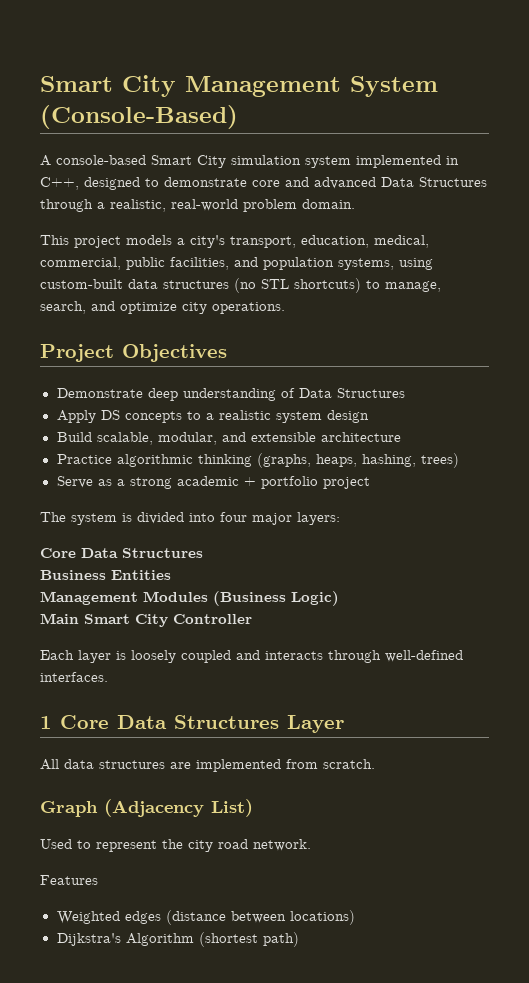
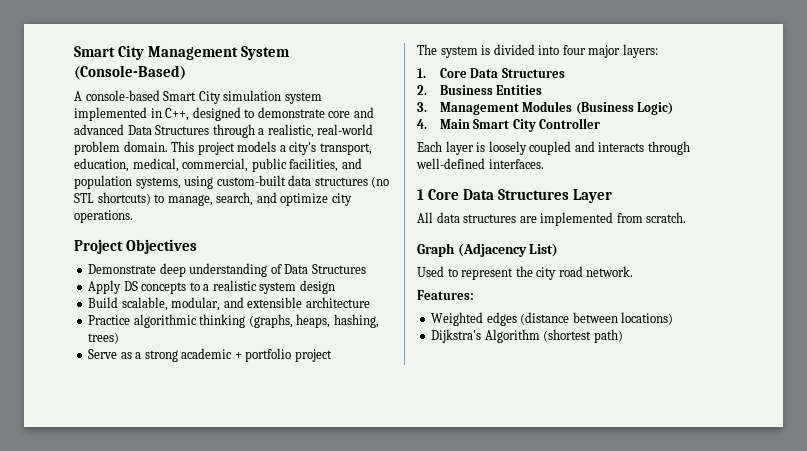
- A console-based Smart City simulation system implemented in C++, designed to demonstrate core and advanced Data Structures through a realistic, real-world problem domain.
- This project models a city's transport, education, medical, commercial, public facilities, and population systems, using custom-built data structures (no STL shortcuts) to manage, search, and optimize city operations.
+ A console-based Smart City simulation system implemented in C++, designed to demonstrate core and advanced Data Structures through a realistic, real-world problem domain. This project models a city's transport, education, medical, commercial, public facilities, and population systems, using custom-built data structures (no STL shortcuts) to manage, search, and optimize city operations.
  The system is divided into four major layers:
- Core Data Structures
+ 1. Core Data Structures
- Business Entities
+ 2. Business Entities
- Management Modules (Business Logic)
+ 3. Management Modules (Business Logic)
- Main Smart City Controller
+ 4. Main Smart City Controller
- Features
+ Features:

